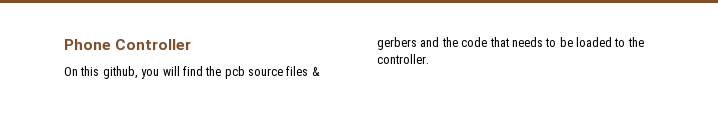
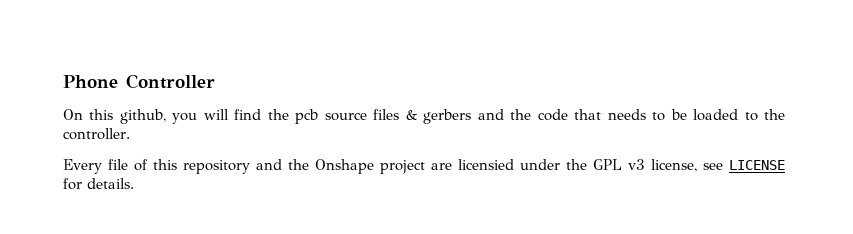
+ Every file of this repository and the Onshape project are licensied under the GPL v3 license, see LICENSE for details.

